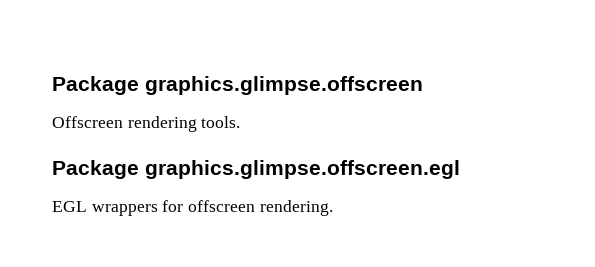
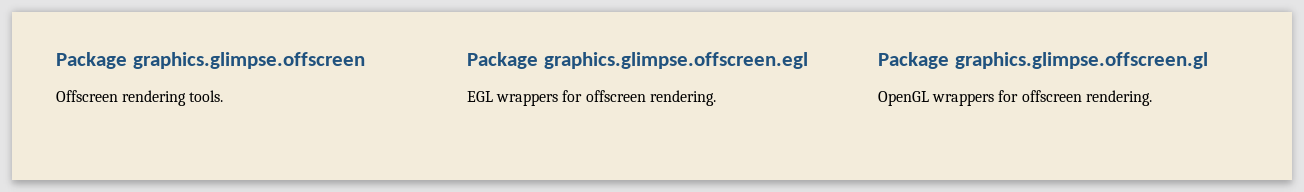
+ Package graphics.glimpse.offscreen.gl
+ OpenGL wrappers for offscreen rendering.

